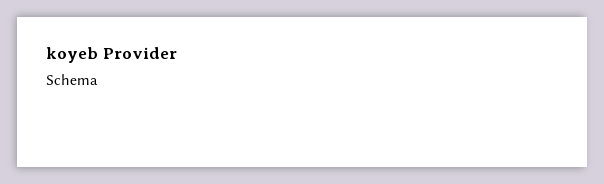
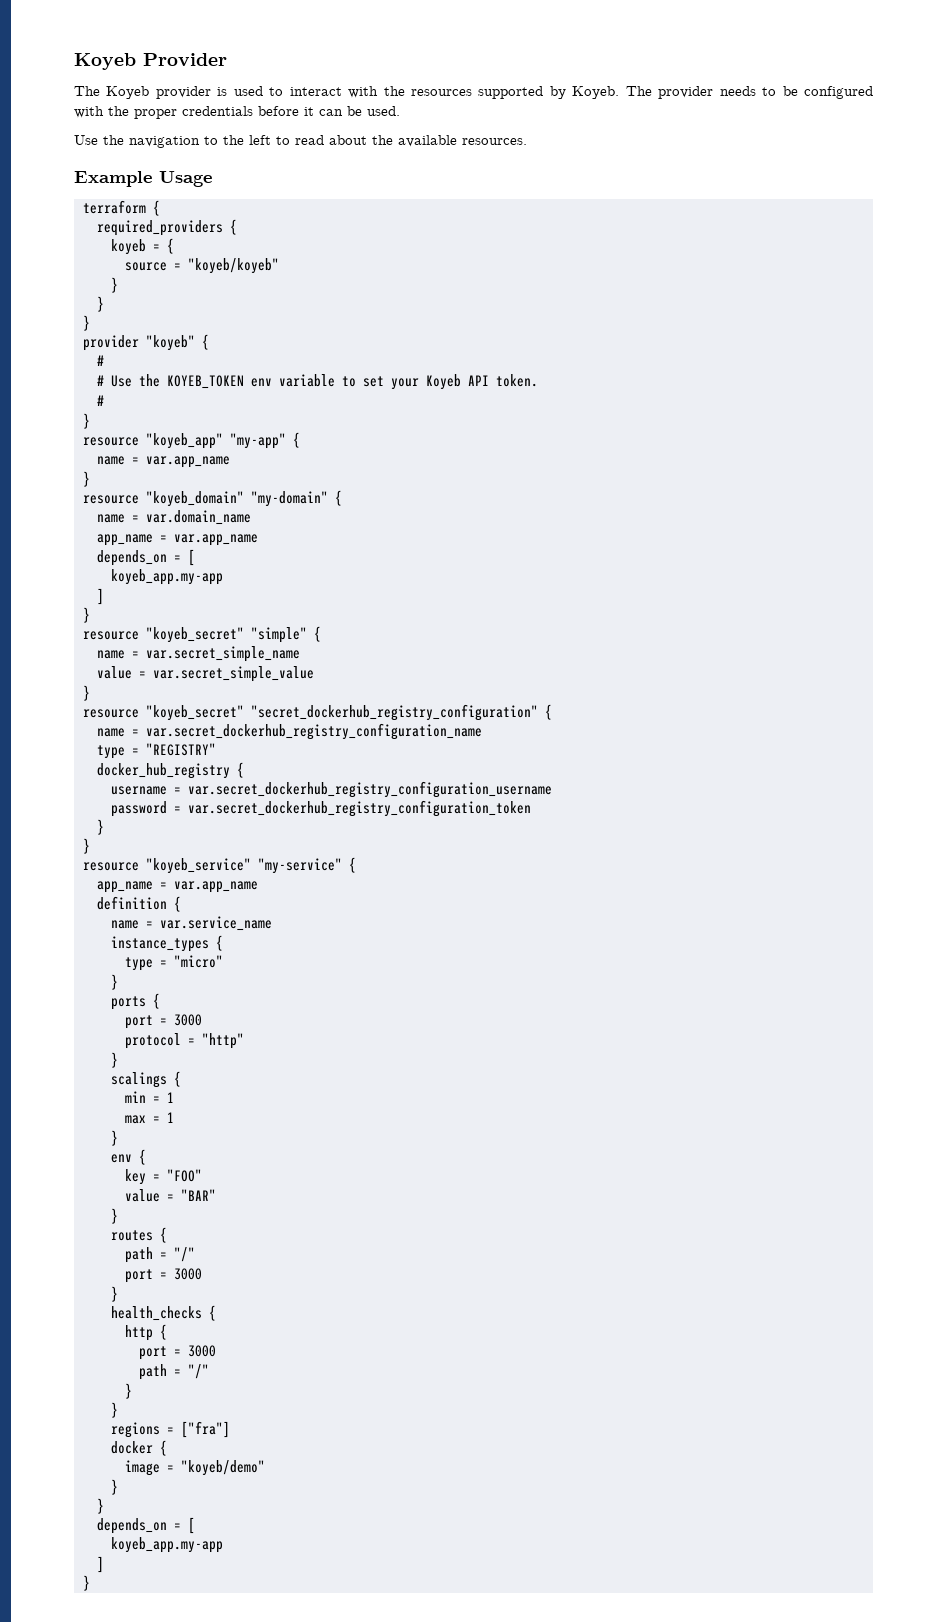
- koyeb Provider
+ Koyeb Provider
- Schema
+ The Koyeb provider is used to interact with the resources supported by Koyeb. The provider needs to be configured with the proper credentials before it can be used.
+ Use the navigation to the left to read about the available resources.
+ Example Usage
+ terraform {
+ required_providers {
+ koyeb = {
+ source = "koyeb/koyeb"
+ }
+ }
+ }
+ provider "koyeb" {
+ #
+ # Use the KOYEB_TOKEN env variable to set your Koyeb API token.
+ #
+ }
+ resource "koyeb_app" "my-app" {
+ name = var.app_name
+ }
+ resource "koyeb_domain" "my-domain" {
+ name = var.domain_name
+ app_name = var.app_name
+ depends_on = [
+ koyeb_app.my-app
+ ]
+ }
+ resource "koyeb_secret" "simple" {
+ name = var.secret_simple_name
+ value = var.secret_simple_value
+ }
+ resource "koyeb_secret" "secret_dockerhub_registry_configuration" {
+ name = var.secret_dockerhub_registry_configuration_name
+ type = "REGISTRY"
+ docker_hub_registry {
+ username = var.secret_dockerhub_registry_configuration_username
+ password = var.secret_dockerhub_registry_configuration_token
+ }
+ }
+ resource "koyeb_service" "my-service" {
+ app_name = var.app_name
+ definition {
+ name = var.service_name
+ instance_types {
+ type = "micro"
+ }
+ ports {
+ port = 3000
+ protocol = "http"
+ }
+ scalings {
+ min = 1
+ max = 1
+ }
+ env {
+ key = "FOO"
+ value = "BAR"
+ }
+ routes {
+ path = "/"
+ port = 3000
+ }
+ health_checks {
+ http {
+ port = 3000
+ path = "/"
+ }
+ }
+ regions = ["fra"]
+ docker {
+ image = "koyeb/demo"
+ }
+ }
+ depends_on = [
+ koyeb_app.my-app
+ ]
+ }

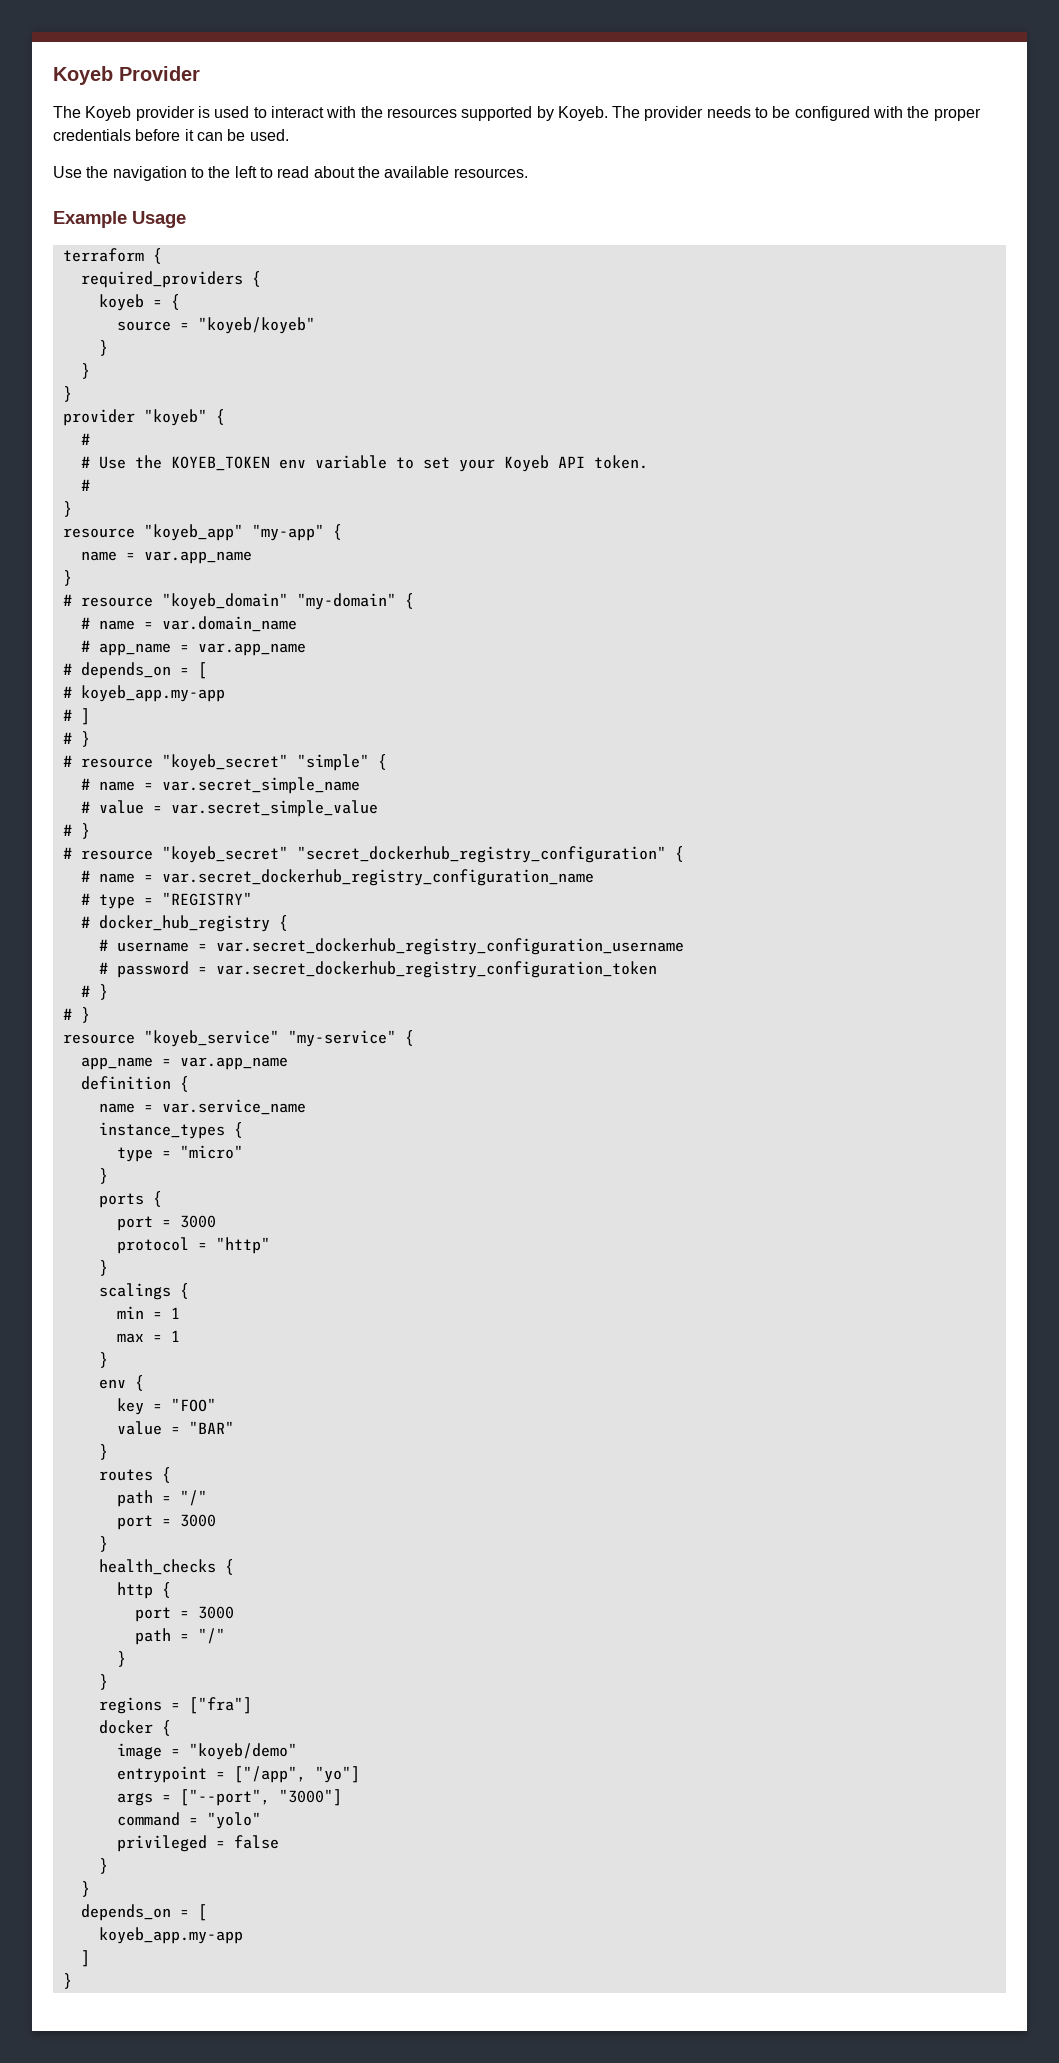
- resource "koyeb_domain" "my-domain" {
+ # resource "koyeb_domain" "my-domain" {
- name = var.domain_name
- app_name = var.app_name
- depends_on = [
- koyeb_app.my-app
- ]
- }
- resource "koyeb_secret" "simple" {
+ # name = var.domain_name
+ # app_name = var.app_name
+ # depends_on = [
+ # koyeb_app.my-app
+ # ]
+ # }
+ # resource "koyeb_secret" "simple" {
- name = var.secret_simple_name
+ # name = var.secret_simple_name
- value = var.secret_simple_value
- }
- resource "koyeb_secret" "secret_dockerhub_registry_configuration" {
+ # value = var.secret_simple_value
+ # }
+ # resource "koyeb_secret" "secret_dockerhub_registry_configuration" {
- name = var.secret_dockerhub_registry_configuration_name
+ # name = var.secret_dockerhub_registry_configuration_name
- type = "REGISTRY"
+ # type = "REGISTRY"
- docker_hub_registry {
+ # docker_hub_registry {
- username = var.secret_dockerhub_registry_configuration_username
+ # username = var.secret_dockerhub_registry_configuration_username
- password = var.secret_dockerhub_registry_configuration_token
- }
- }
+ # password = var.secret_dockerhub_registry_configuration_token
+ # }
+ # }
+ entrypoint = ["/app", "yo"]
+ args = ["--port", "3000"]
+ command = "yolo"
+ privileged = false

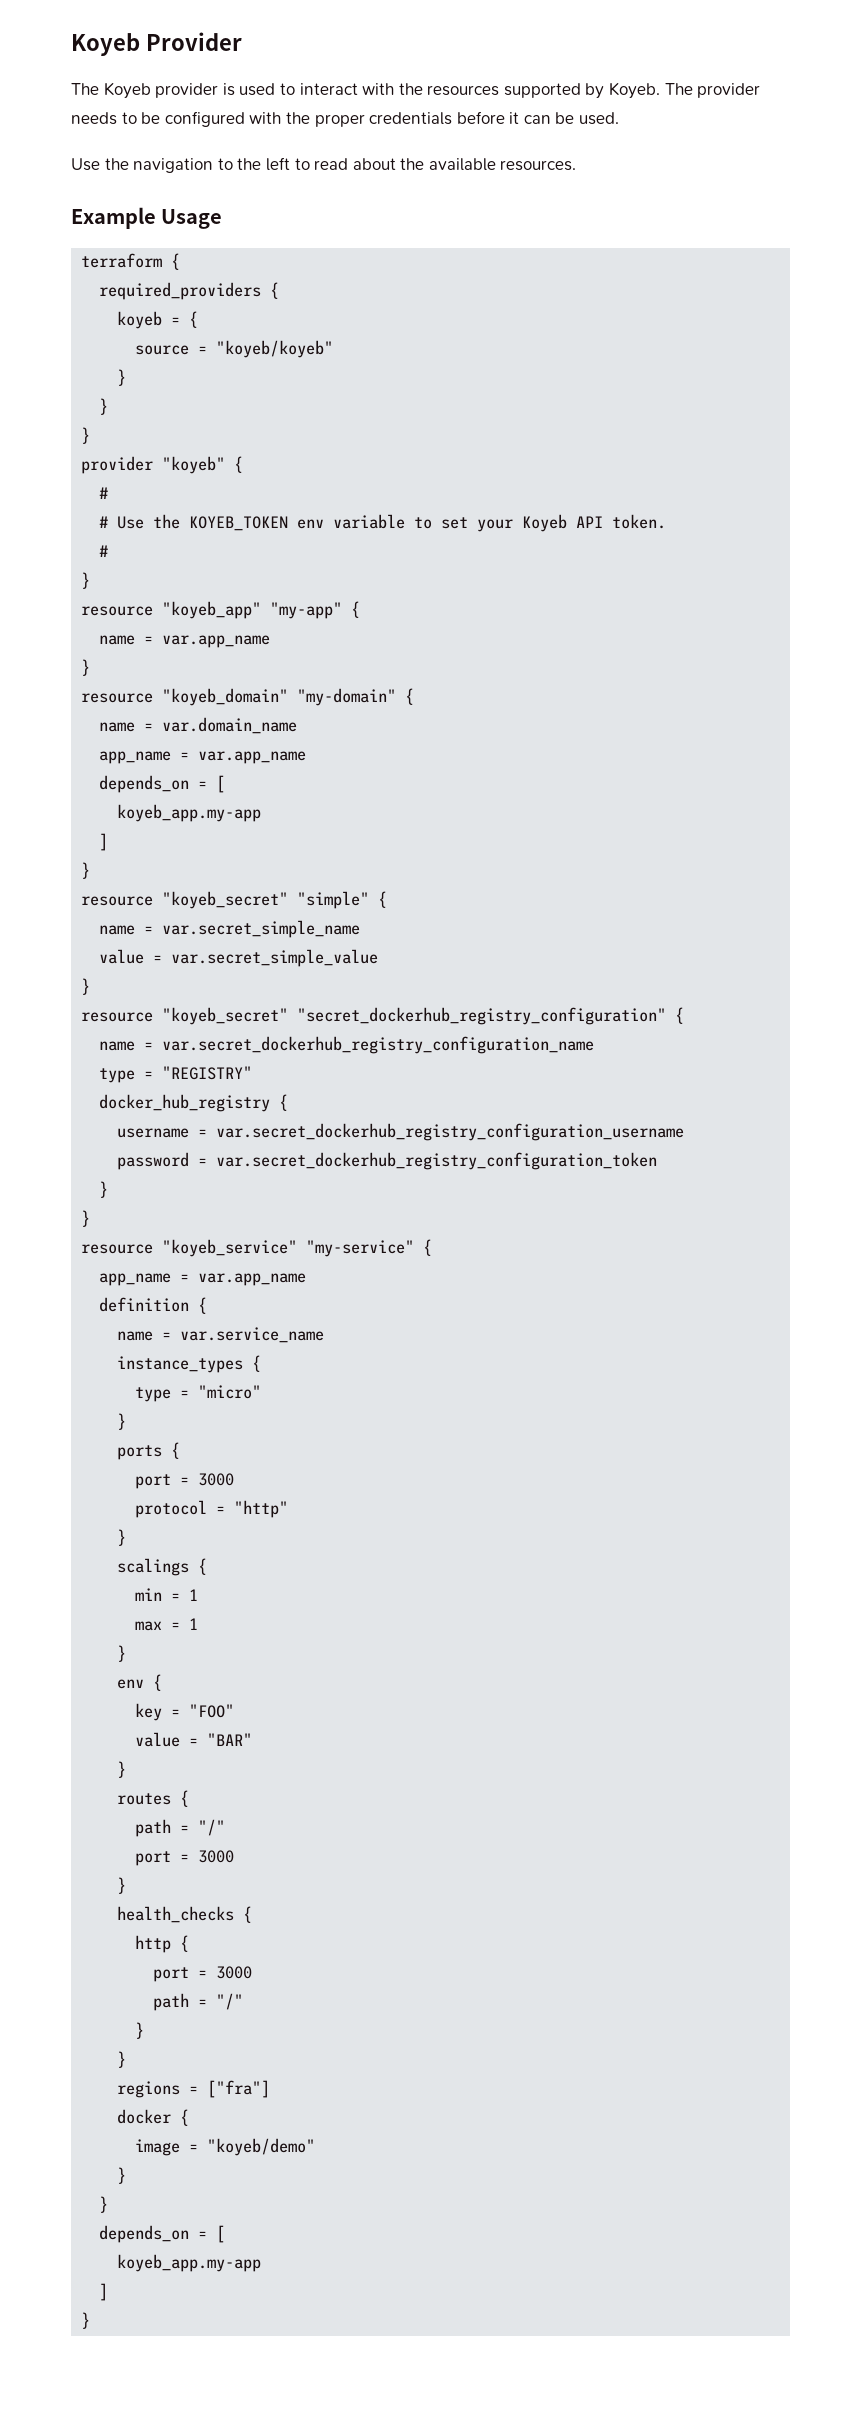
- # resource "koyeb_domain" "my-domain" {
+ resource "koyeb_domain" "my-domain" {
- # name = var.domain_name
- # app_name = var.app_name
- # depends_on = [
- # koyeb_app.my-app
- # ]
- # }
- # resource "koyeb_secret" "simple" {
+ name = var.domain_name
+ app_name = var.app_name
+ depends_on = [
+ koyeb_app.my-app
+ ]
+ }
+ resource "koyeb_secret" "simple" {
- # name = var.secret_simple_name
+ name = var.secret_simple_name
- # value = var.secret_simple_value
- # }
- # resource "koyeb_secret" "secret_dockerhub_registry_configuration" {
+ value = var.secret_simple_value
+ }
+ resource "koyeb_secret" "secret_dockerhub_registry_configuration" {
- # name = var.secret_dockerhub_registry_configuration_name
+ name = var.secret_dockerhub_registry_configuration_name
- # type = "REGISTRY"
+ type = "REGISTRY"
- # docker_hub_registry {
+ docker_hub_registry {
- # username = var.secret_dockerhub_registry_configuration_username
+ username = var.secret_dockerhub_registry_configuration_username
- # password = var.secret_dockerhub_registry_configuration_token
- # }
- # }
+ password = var.secret_dockerhub_registry_configuration_token
+ }
+ }
- entrypoint = ["/app", "yo"]
- args = ["--port", "3000"]
- command = "yolo"
- privileged = false

